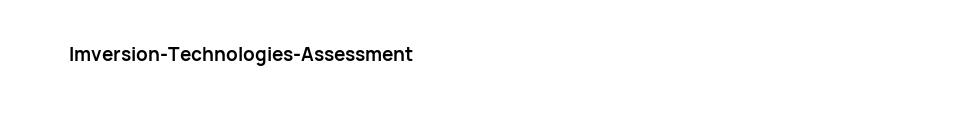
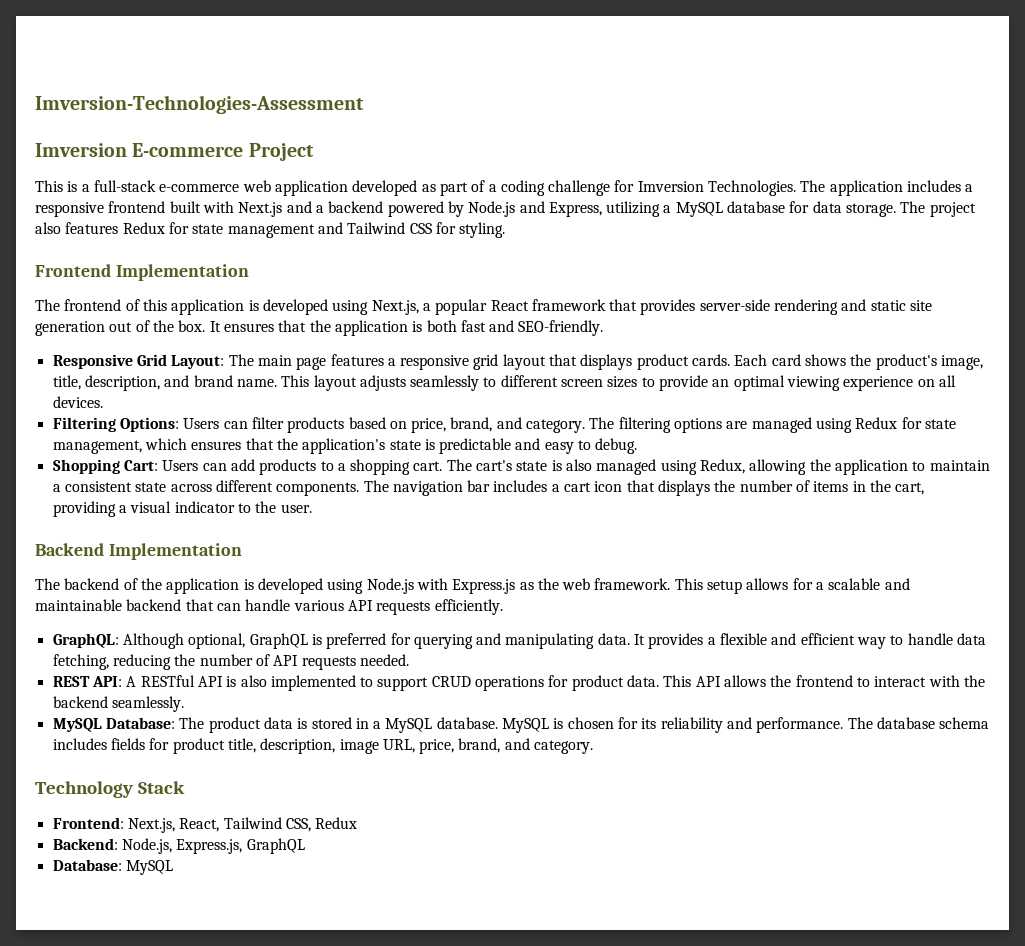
+ Imversion E-commerce Project
+ This is a full-stack e-commerce web application developed as part of a coding challenge for Imversion Technologies. The application includes a responsive frontend built with Next.js and a backend powered by Node.js and Express, utilizing a MySQL database for data storage. The project also features Redux for state management and Tailwind CSS for styling.
+ Frontend Implementation
+ The frontend of this application is developed using Next.js, a popular React framework that provides server-side rendering and static site generation out of the box. It ensures that the application is both fast and SEO-friendly.
+ Responsive Grid Layout: The main page features a responsive grid layout that displays product cards. Each card shows the product's image, title, description, and brand name. This layout adjusts seamlessly to different screen sizes to provide an optimal viewing experience on all devices.
+ Filtering Options: Users can filter products based on price, brand, and category. The filtering options are managed using Redux for state management, which ensures that the application's state is predictable and easy to debug.
+ Shopping Cart: Users can add products to a shopping cart. The cart's state is also managed using Redux, allowing the application to maintain a consistent state across different components. The navigation bar includes a cart icon that displays the number of items in the cart, providing a visual indicator to the user.
+ Backend Implementation
+ The backend of the application is developed using Node.js with Express.js as the web framework. This setup allows for a scalable and maintainable backend that can handle various API requests efficiently.
+ GraphQL: Although optional, GraphQL is preferred for querying and manipulating data. It provides a flexible and efficient way to handle data fetching, reducing the number of API requests needed.
+ REST API: A RESTful API is also implemented to support CRUD operations for product data. This API allows the frontend to interact with the backend seamlessly.
+ MySQL Database: The product data is stored in a MySQL database. MySQL is chosen for its reliability and performance. The database schema includes fields for product title, description, image URL, price, brand, and category.
+ Technology Stack
+ Frontend: Next.js, React, Tailwind CSS, Redux
+ Backend: Node.js, Express.js, GraphQL
+ Database: MySQL

